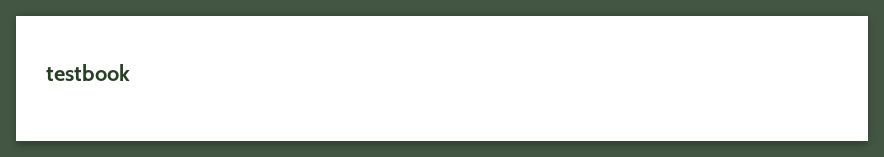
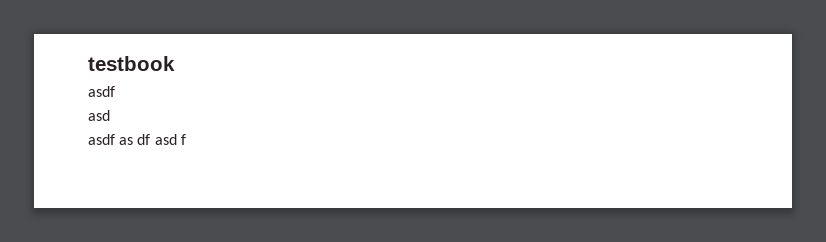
  testbook
+ asdf
+ asd
+ asdf as df asd f

